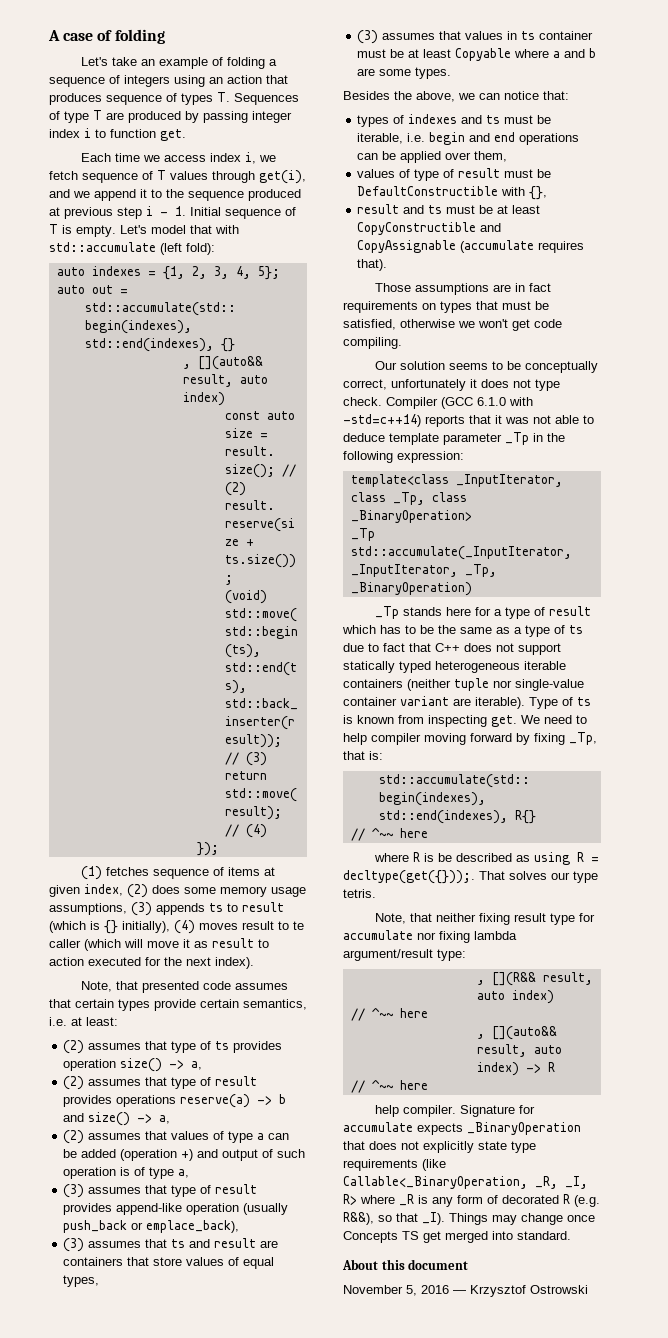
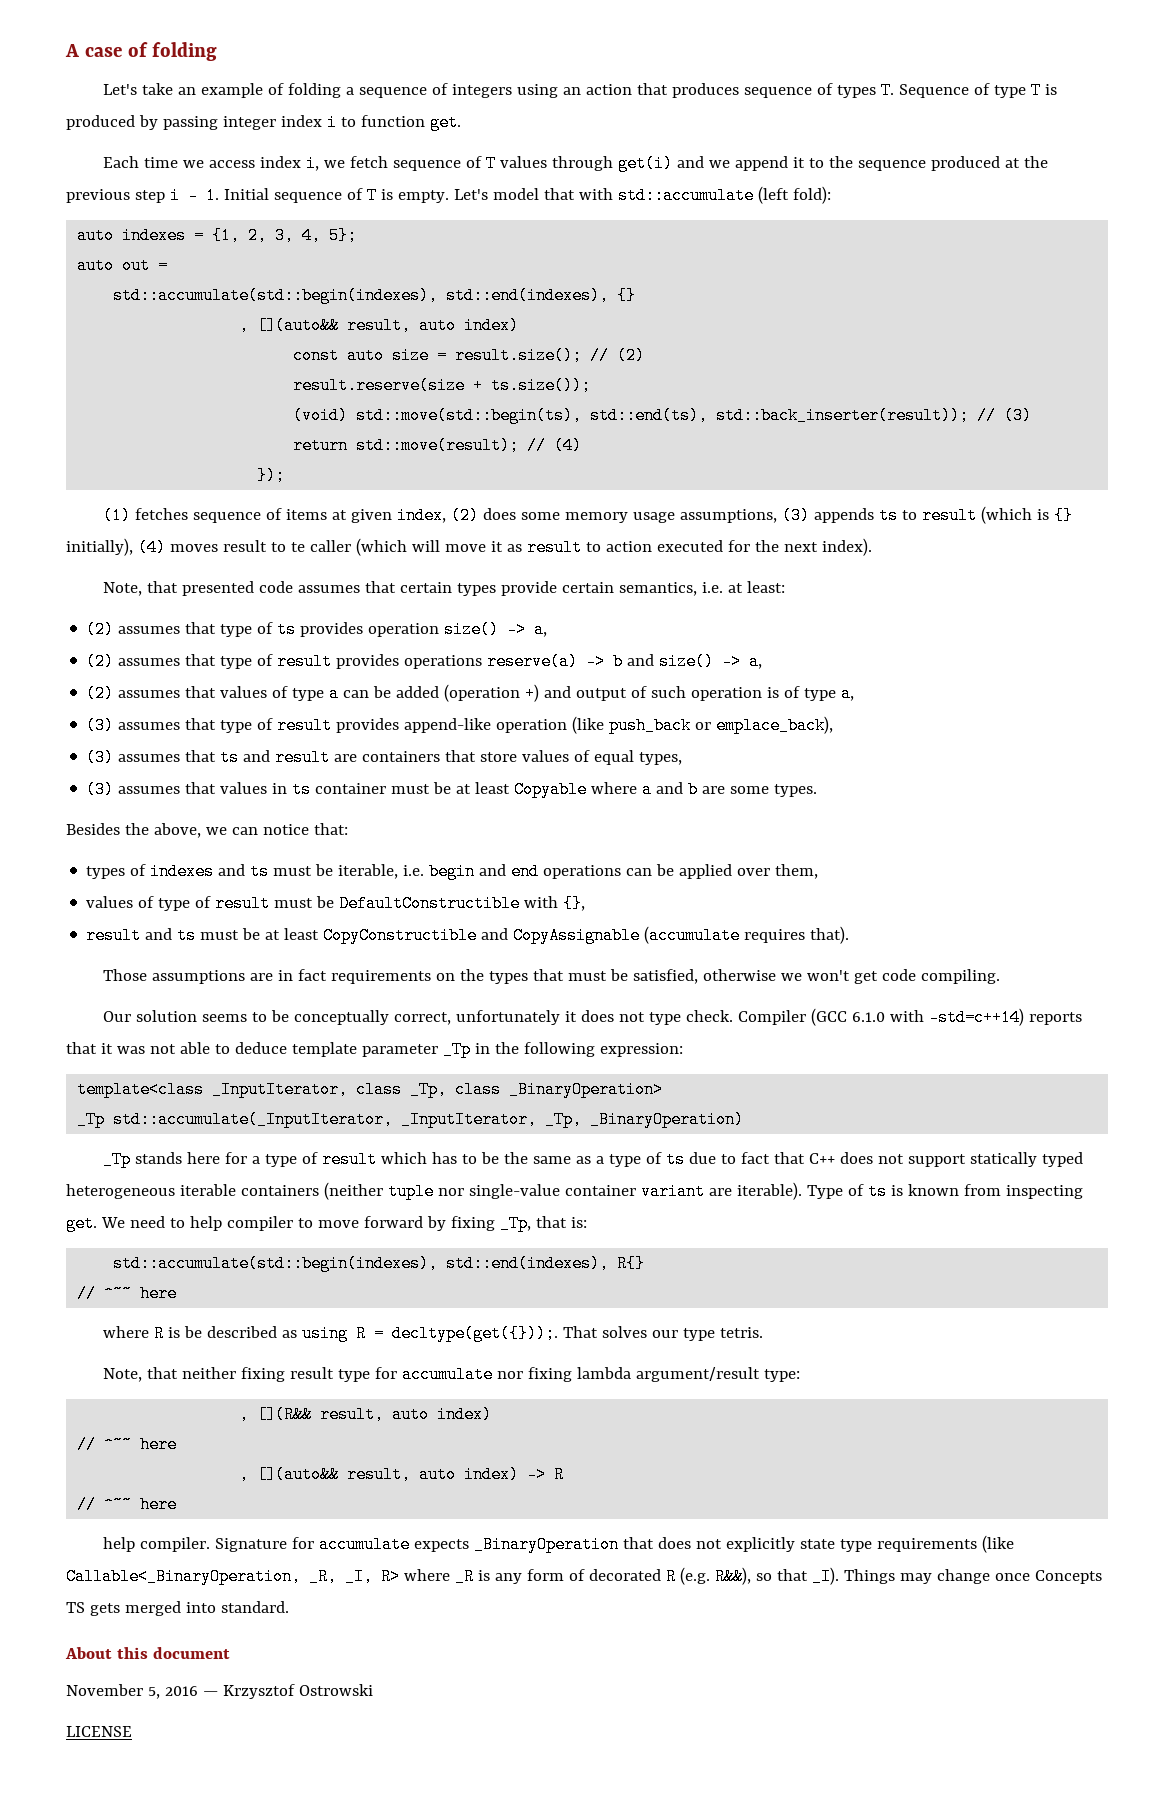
- Let's take an example of folding a sequence of integers using an action that produces sequence of types T. Sequences of type T are produced by passing integer index i to function get.
+ Let's take an example of folding a sequence of integers using an action that produces sequence of types T. Sequence of type T is produced by passing integer index i to function get.
- Each time we access index i, we fetch sequence of T values through get(i), and we append it to the sequence produced at previous step i - 1. Initial sequence of T is empty.
+ Each time we access index i, we fetch sequence of T values through get(i) and we append it to the sequence produced at the previous step i - 1. Initial sequence of T is empty.
- (3) assumes that type of result provides append-like operation (usually push_back or emplace_back),
+ (3) assumes that type of result provides append-like operation (like push_back or emplace_back),
- Those assumptions are in fact requirements on types that must be satisfied, otherwise we won't get code compiling.
+ Those assumptions are in fact requirements on the types that must be satisfied, otherwise we won't get code compiling.
- We need to help compiler moving forward by fixing _Tp, that is:
+ We need to help compiler to move forward by fixing _Tp, that is:
- Things may change once Concepts TS get merged into standard.
+ Things may change once Concepts TS gets merged into standard.
+ LICENSE

